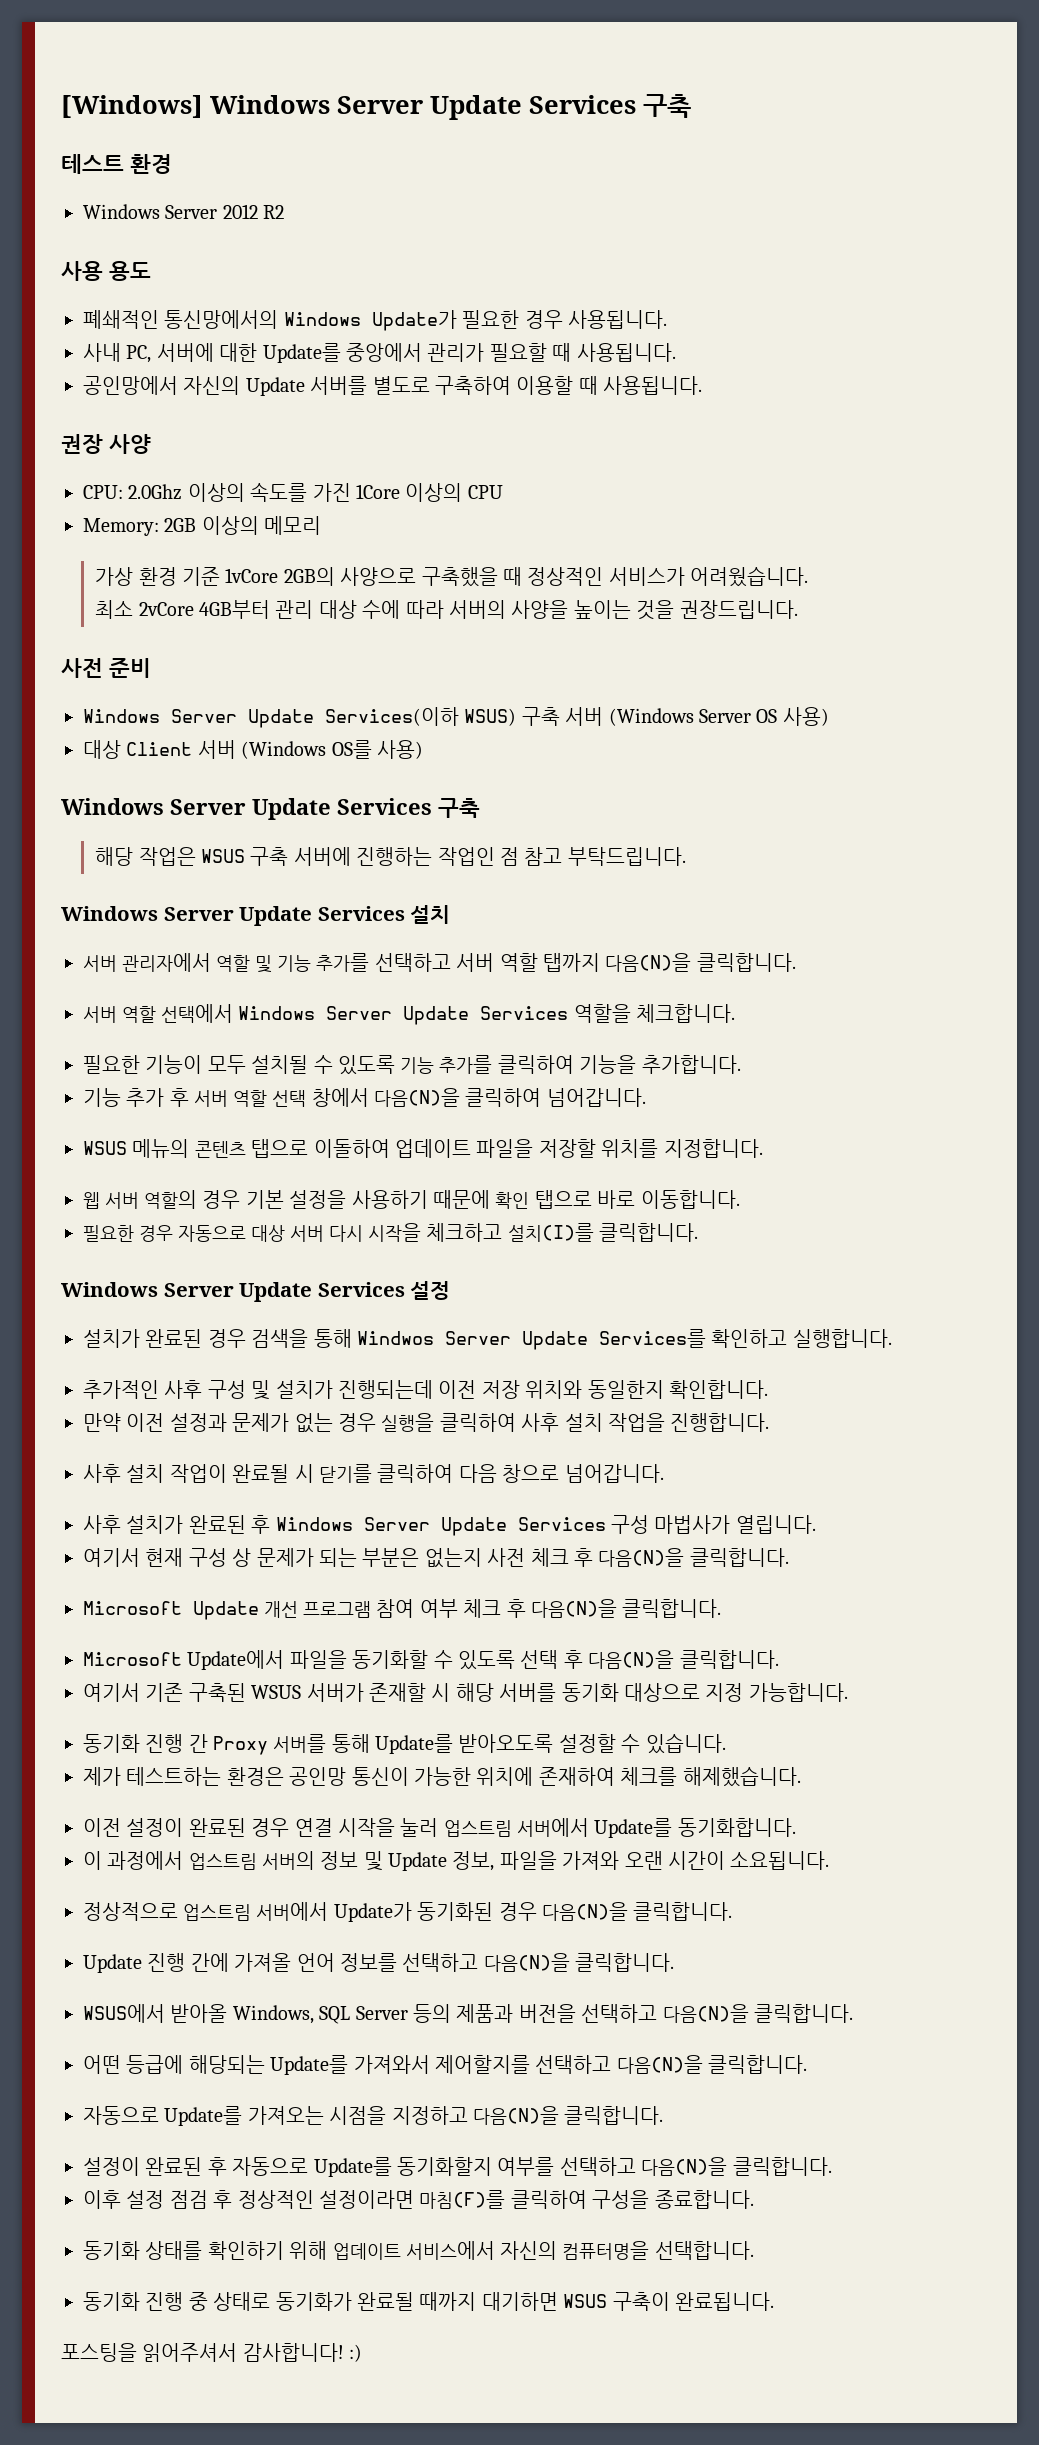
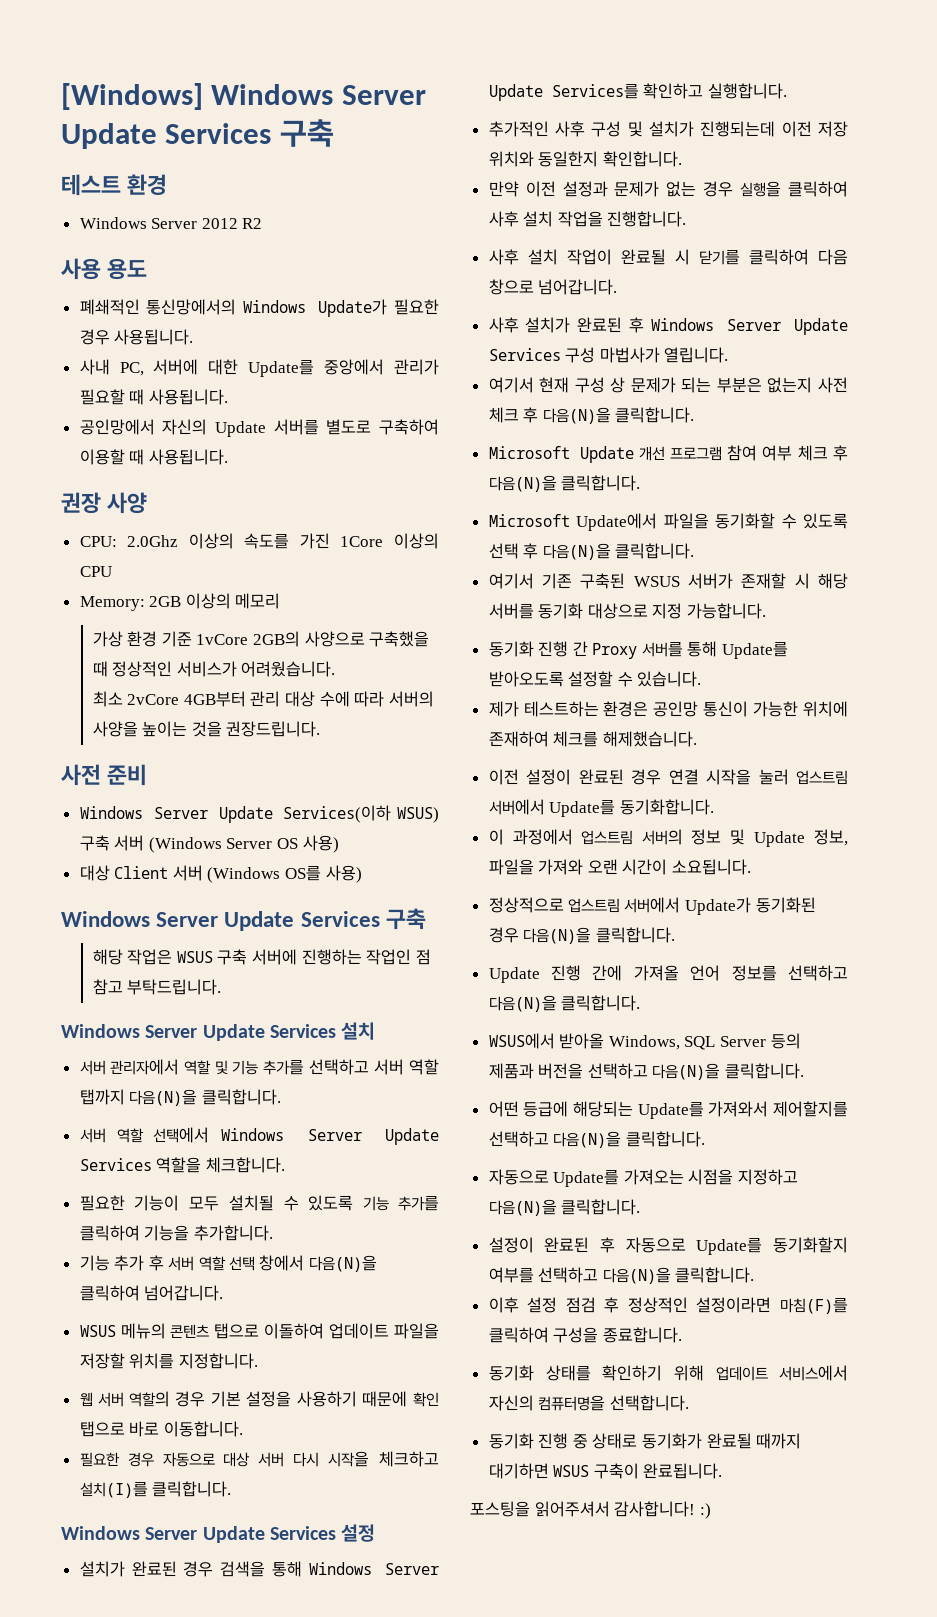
- 설치가 완료된 경우 검색을 통해 Windwos Server Update Services를 확인하고 실행합니다.
+ 설치가 완료된 경우 검색을 통해 Windows Server Update Services를 확인하고 실행합니다.

